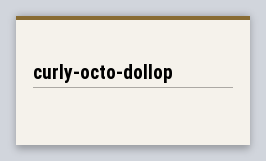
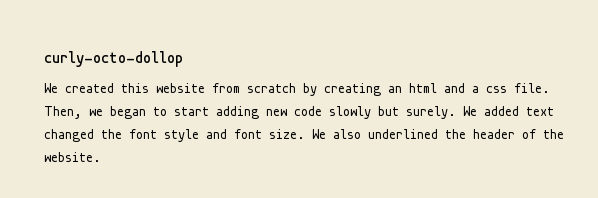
+ We created this website from scratch by creating an html and a css file. Then, we began to start adding new code slowly but surely. We added text changed the font style and font size. We also underlined the header of the website.

